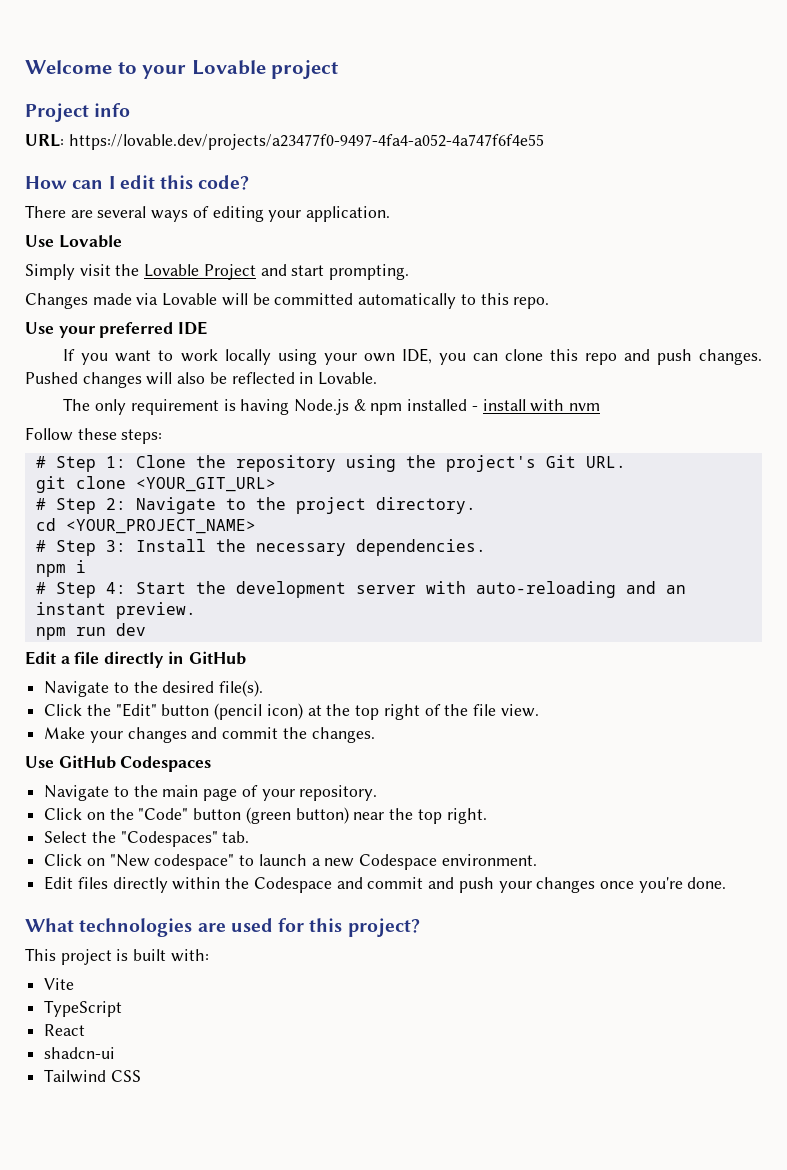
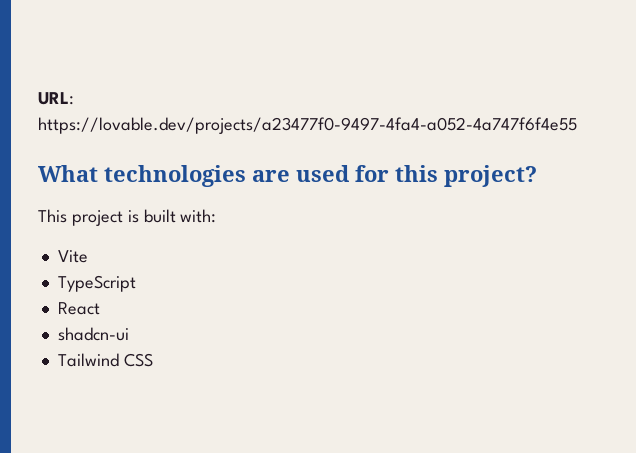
- Welcome to your Lovable project
- Project info
  URL: https://lovable.dev/projects/a23477f0-9497-4fa4-a052-4a747f6f4e55
- How can I edit this code?
- There are several ways of editing your application.
- Use Lovable
- Simply visit the Lovable Project and start prompting.
- Changes made via Lovable will be committed automatically to this repo.
- Use your preferred IDE
- If you want to work locally using your own IDE, you can clone this repo and push changes. Pushed changes will also be reflected in Lovable.
- The only requirement is having Node.js & npm installed - install with nvm
- Follow these steps:
- # Step 1: Clone the repository using the project's Git URL.
- git clone <YOUR_GIT_URL>
- # Step 2: Navigate to the project directory.
- cd <YOUR_PROJECT_NAME>
- # Step 3: Install the necessary dependencies.
- npm i
- # Step 4: Start the development server with auto-reloading and an instant preview.
- npm run dev
- Edit a file directly in GitHub
- Navigate to the desired file(s).
- Click the "Edit" button (pencil icon) at the top right of the file view.
- Make your changes and commit the changes.
- Use GitHub Codespaces
- Navigate to the main page of your repository.
- Click on the "Code" button (green button) near the top right.
- Select the "Codespaces" tab.
- Click on "New codespace" to launch a new Codespace environment.
- Edit files directly within the Codespace and commit and push your changes once you're done.

